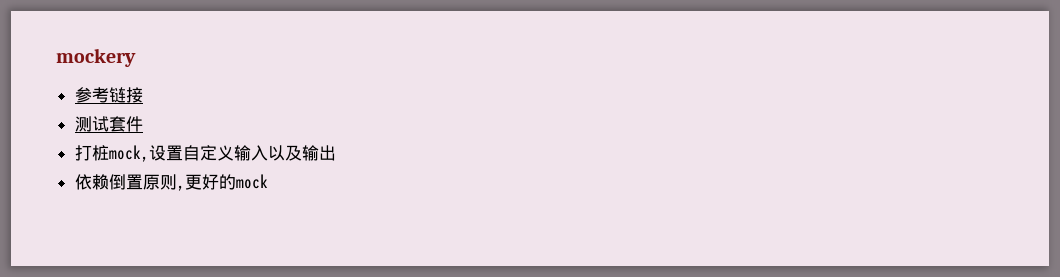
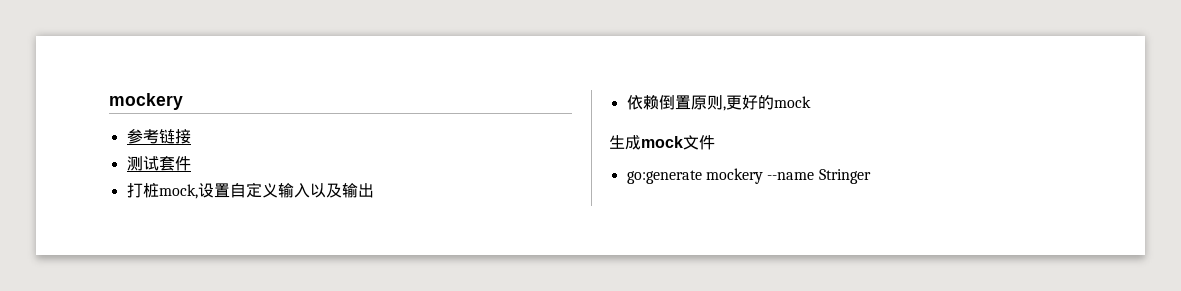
+ 生成mock文件
+ go:generate mockery --name Stringer

